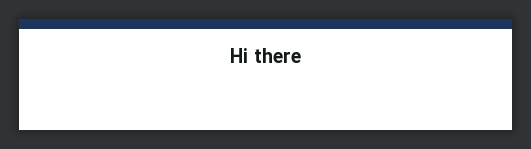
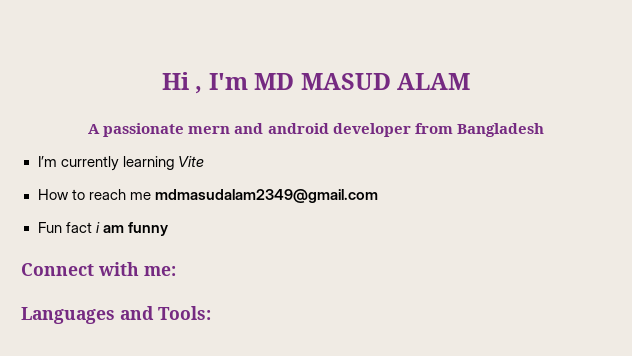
- Hi there
+ Hi , I'm MD MASUD ALAM
+ A passionate mern and android developer from Bangladesh
+ I’m currently learning Vite
+ How to reach me mdmasudalam2349@gmail.com
+ Fun fact i am funny
+ Connect with me:
+ Languages and Tools:

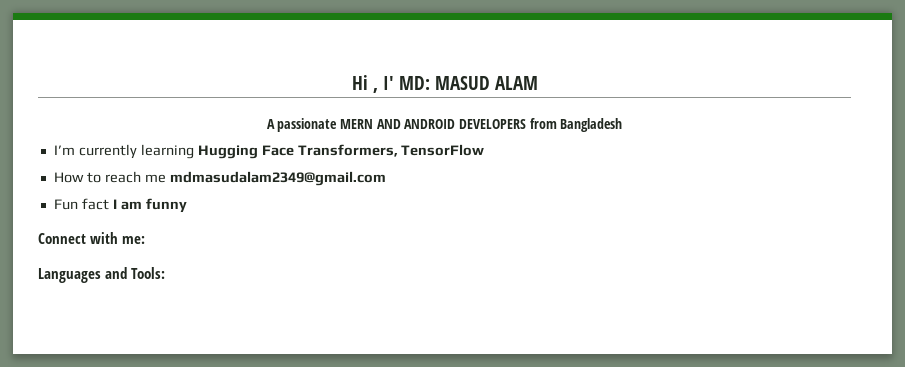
- Hi , I'm MD MASUD ALAM
+ Hi , I' MD: MASUD ALAM
- A passionate mern and android developer from Bangladesh
+ A passionate MERN AND ANDROID DEVELOPERS from Bangladesh
- I’m currently learning Vite
+ I’m currently learning Hugging Face Transformers, TensorFlow
- Fun fact i am funny
+ Fun fact I am funny

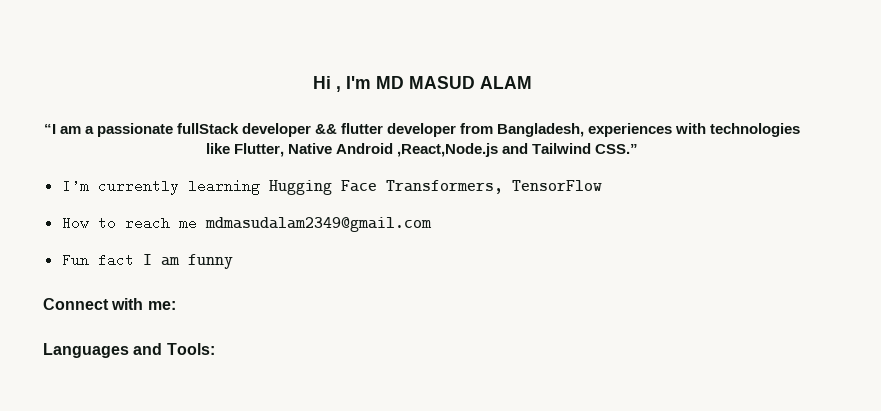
- Hi , I' MD: MASUD ALAM
+ Hi , I'm MD MASUD ALAM
- A passionate MERN AND ANDROID DEVELOPERS from Bangladesh
+ “I am a passionate fullStack developer && flutter developer from Bangladesh, experiences with technologies like Flutter, Native Android ,React,Node.js and Tailwind CSS.”

